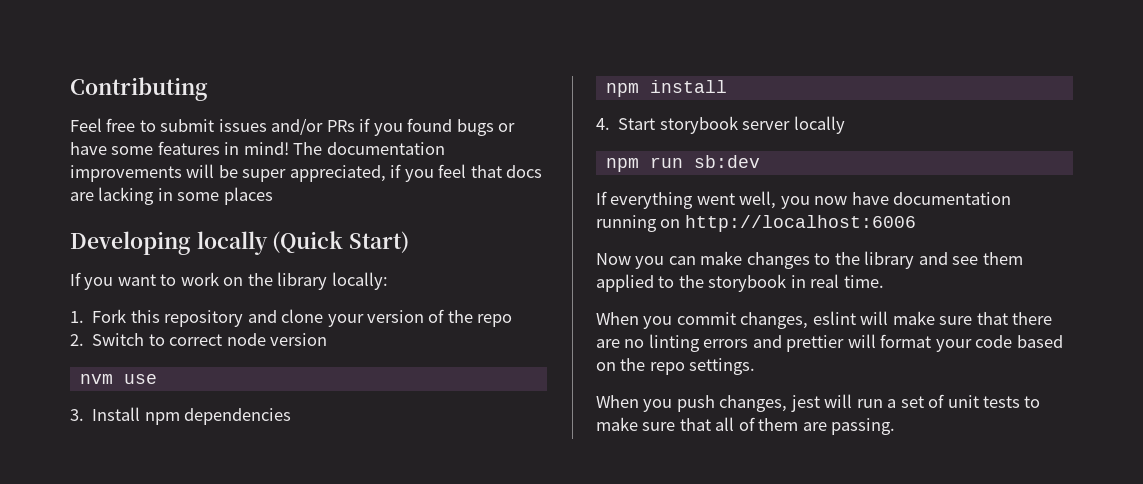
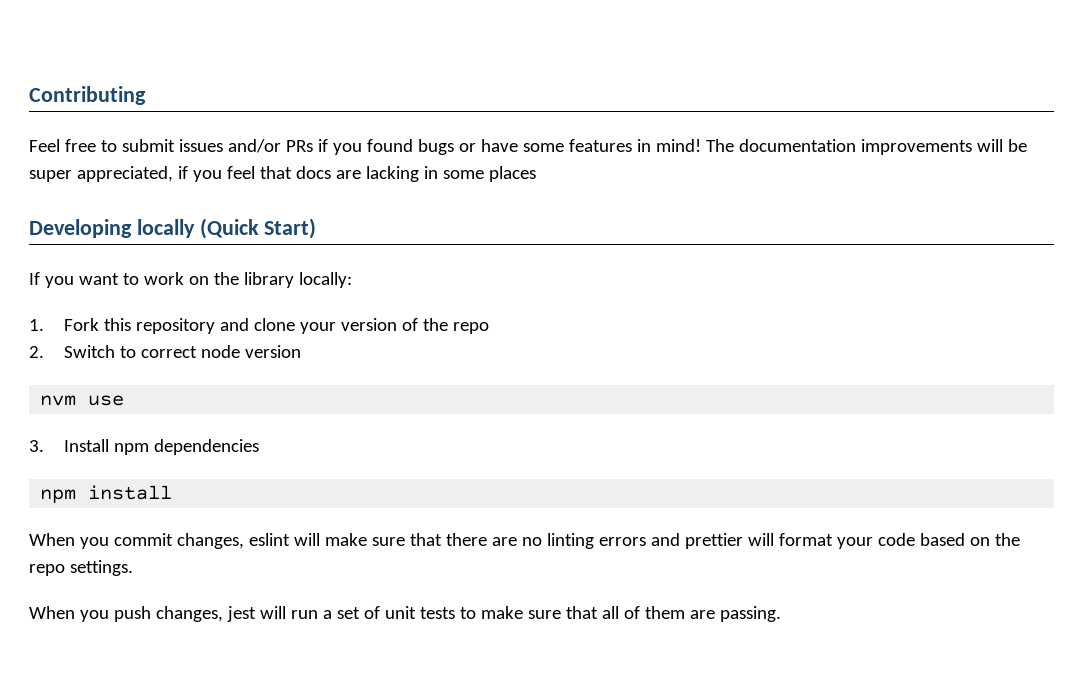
- 4. Start storybook server locally
- npm run sb:dev
- If everything went well, you now have documentation running on http://localhost:6006
- Now you can make changes to the library and see them applied to the storybook in real time.

